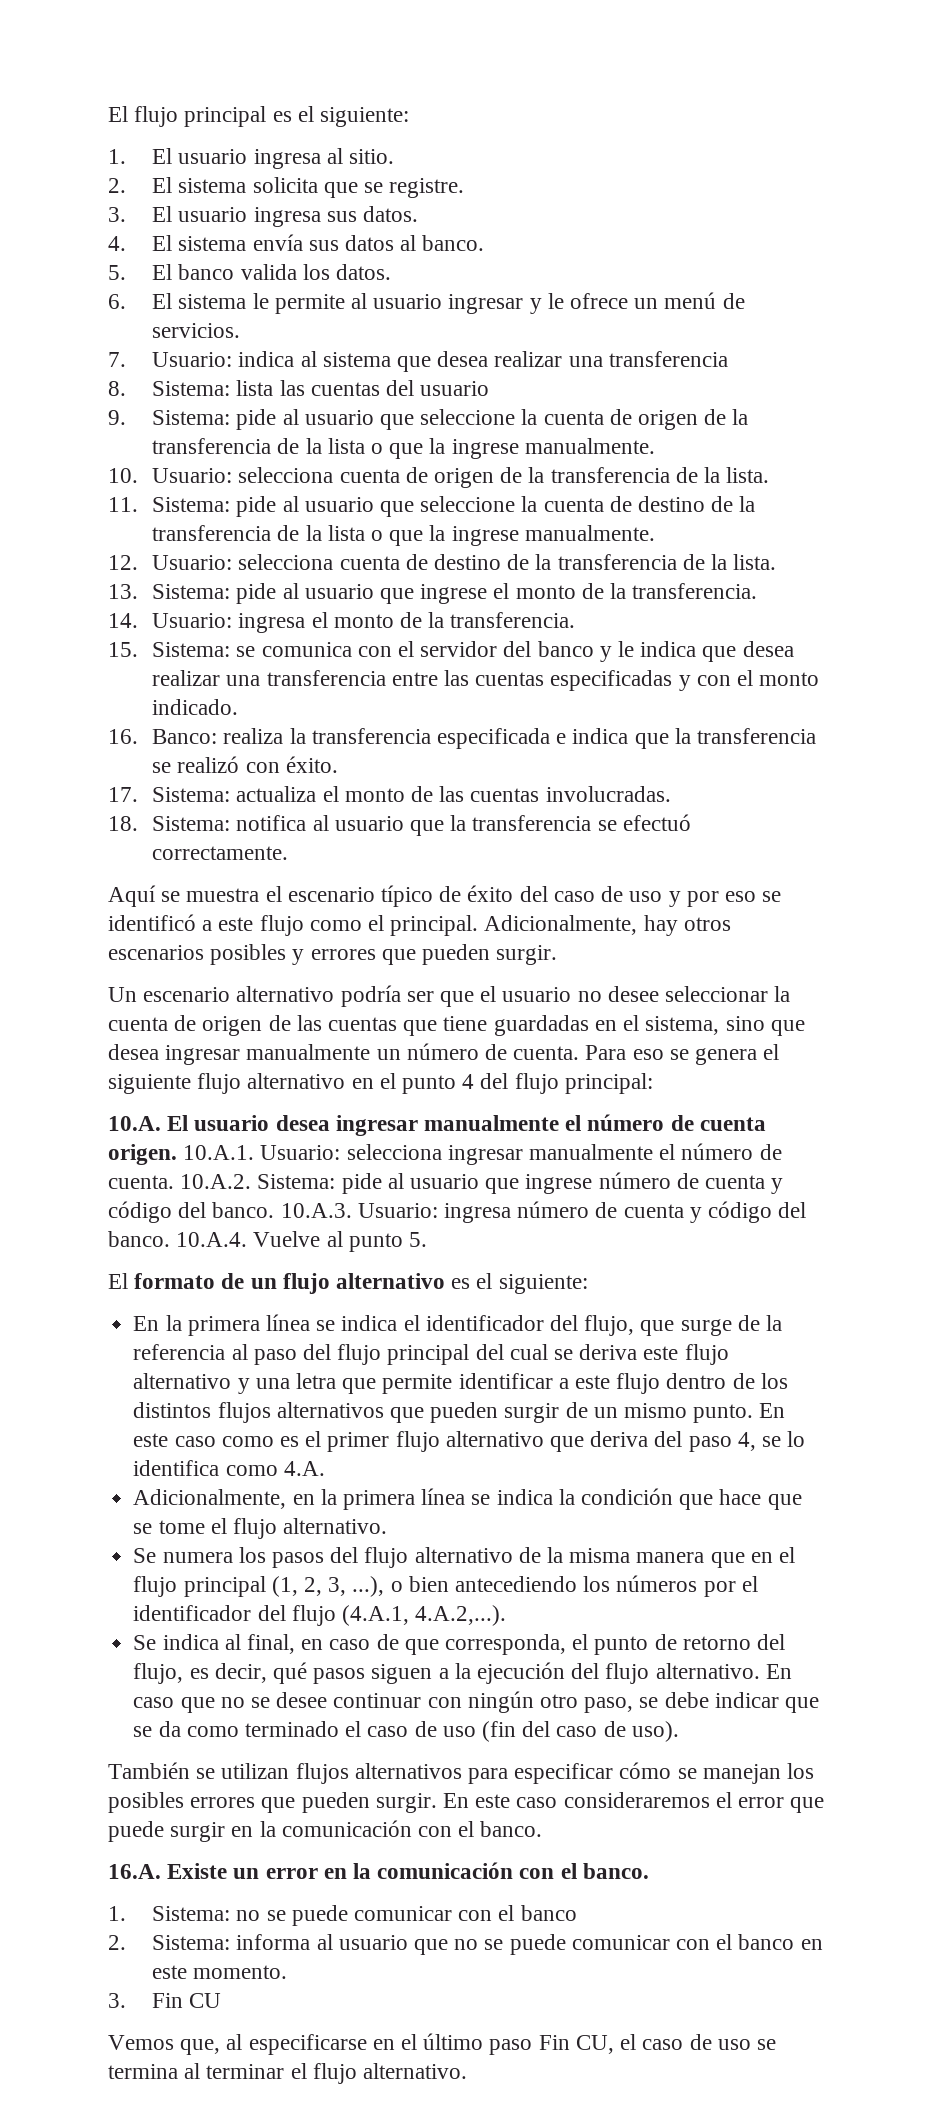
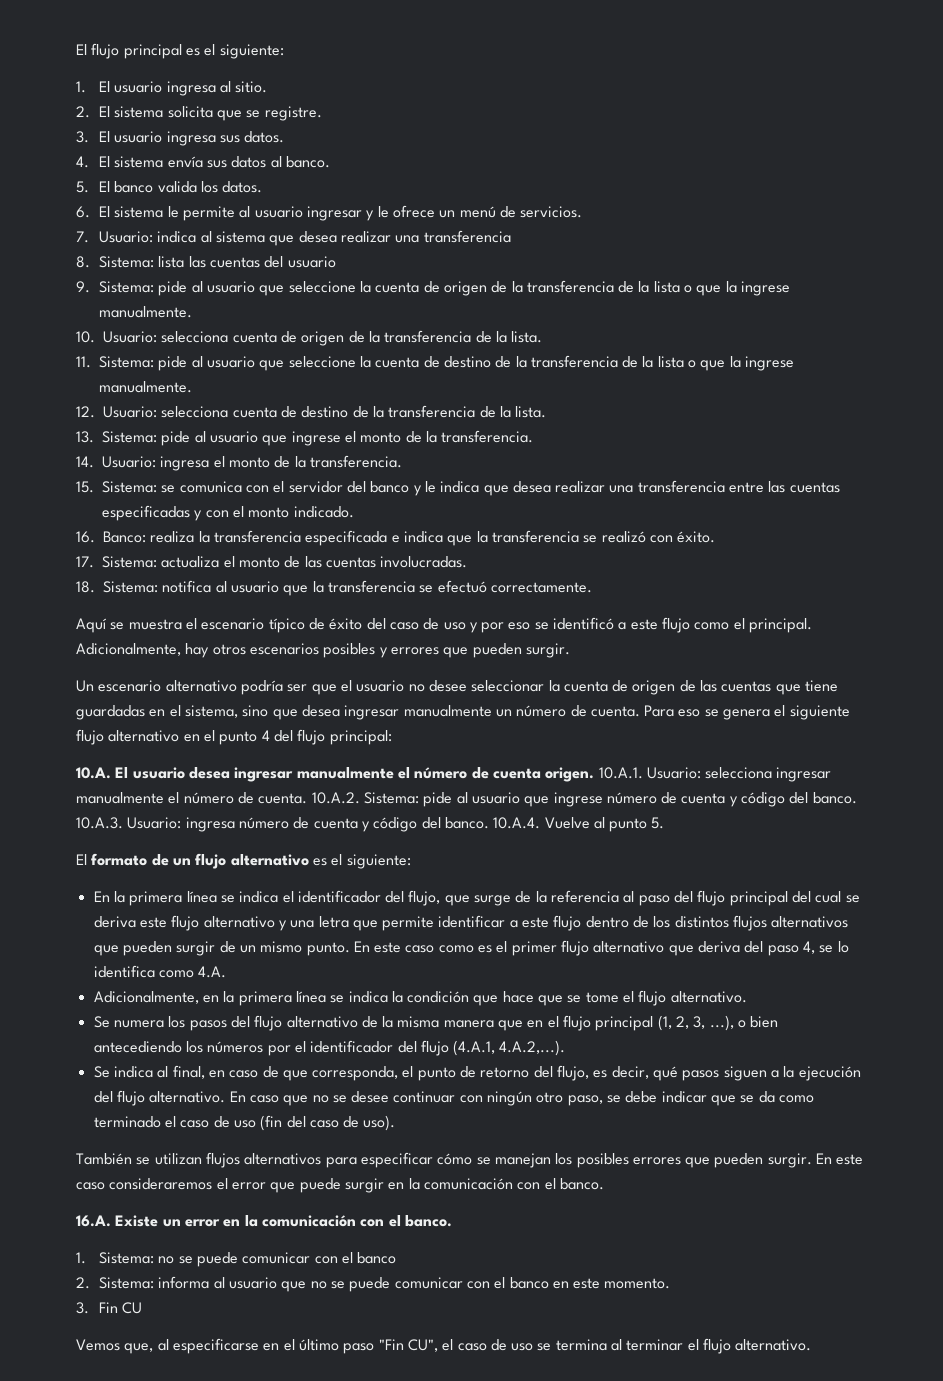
- Vemos que, al especificarse en el último paso Fin CU, el caso de uso se termina al terminar el flujo alternativo.
+ Vemos que, al especificarse en el último paso "Fin CU", el caso de uso se termina al terminar el flujo alternativo.

